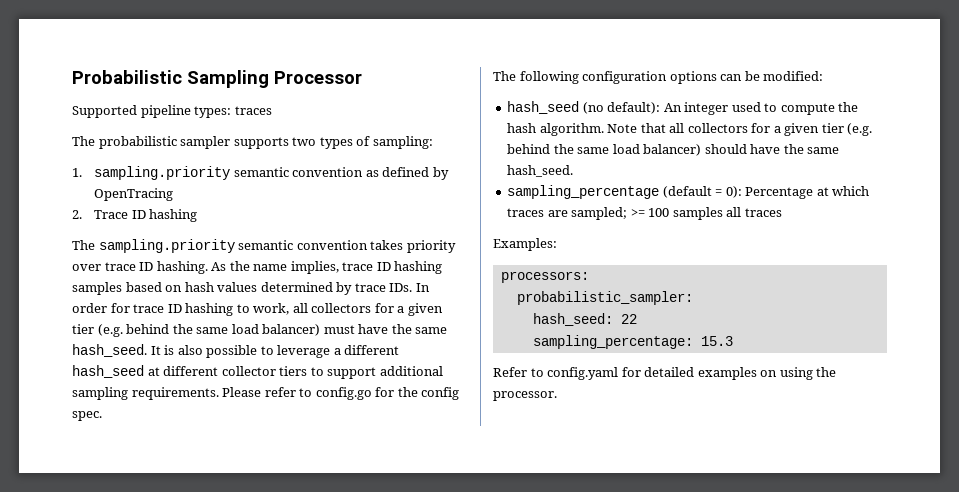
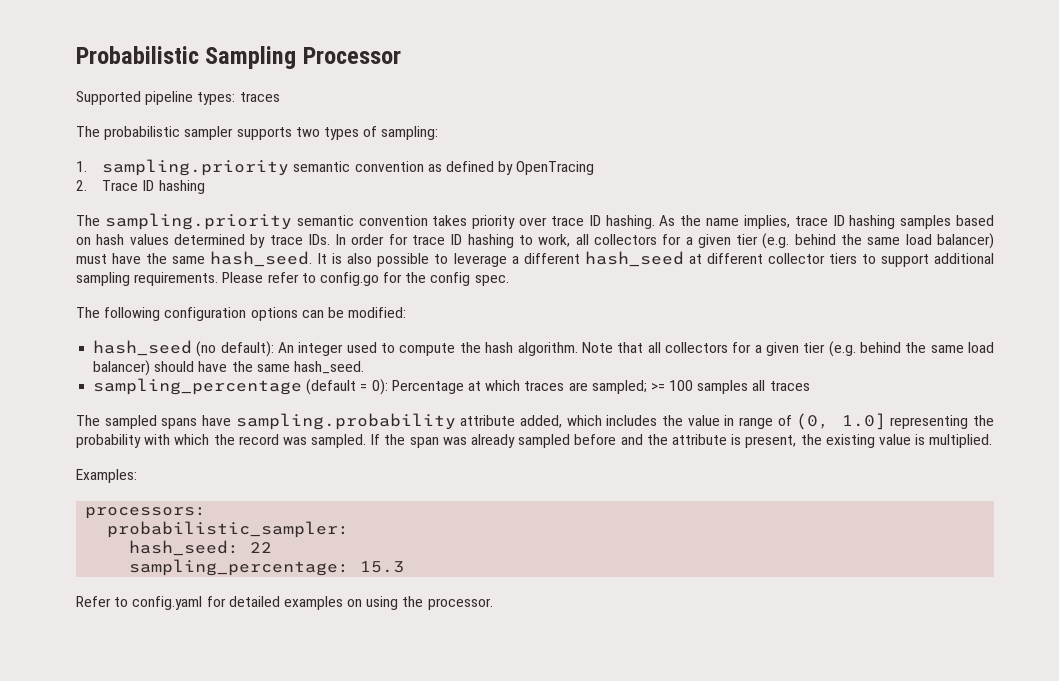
+ The sampled spans have sampling.probability attribute added, which includes the value in range of (0, 1.0] representing the probability with which the record was sampled. If the span was already sampled before and the attribute is present, the existing value is multiplied.

